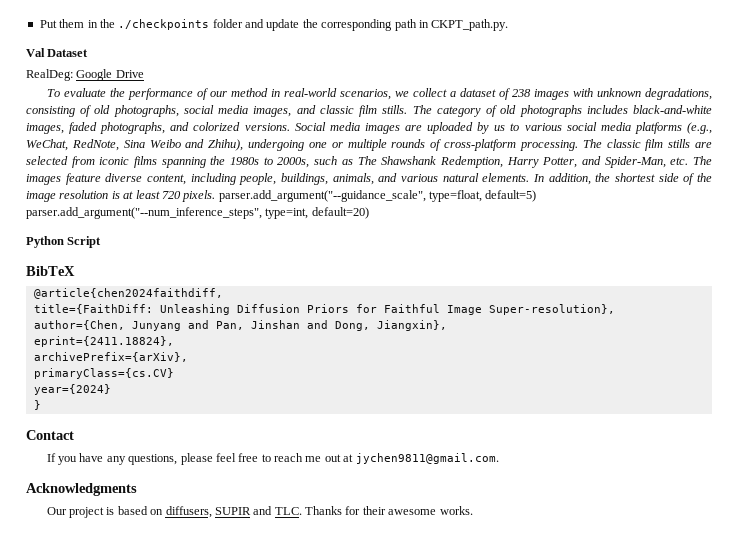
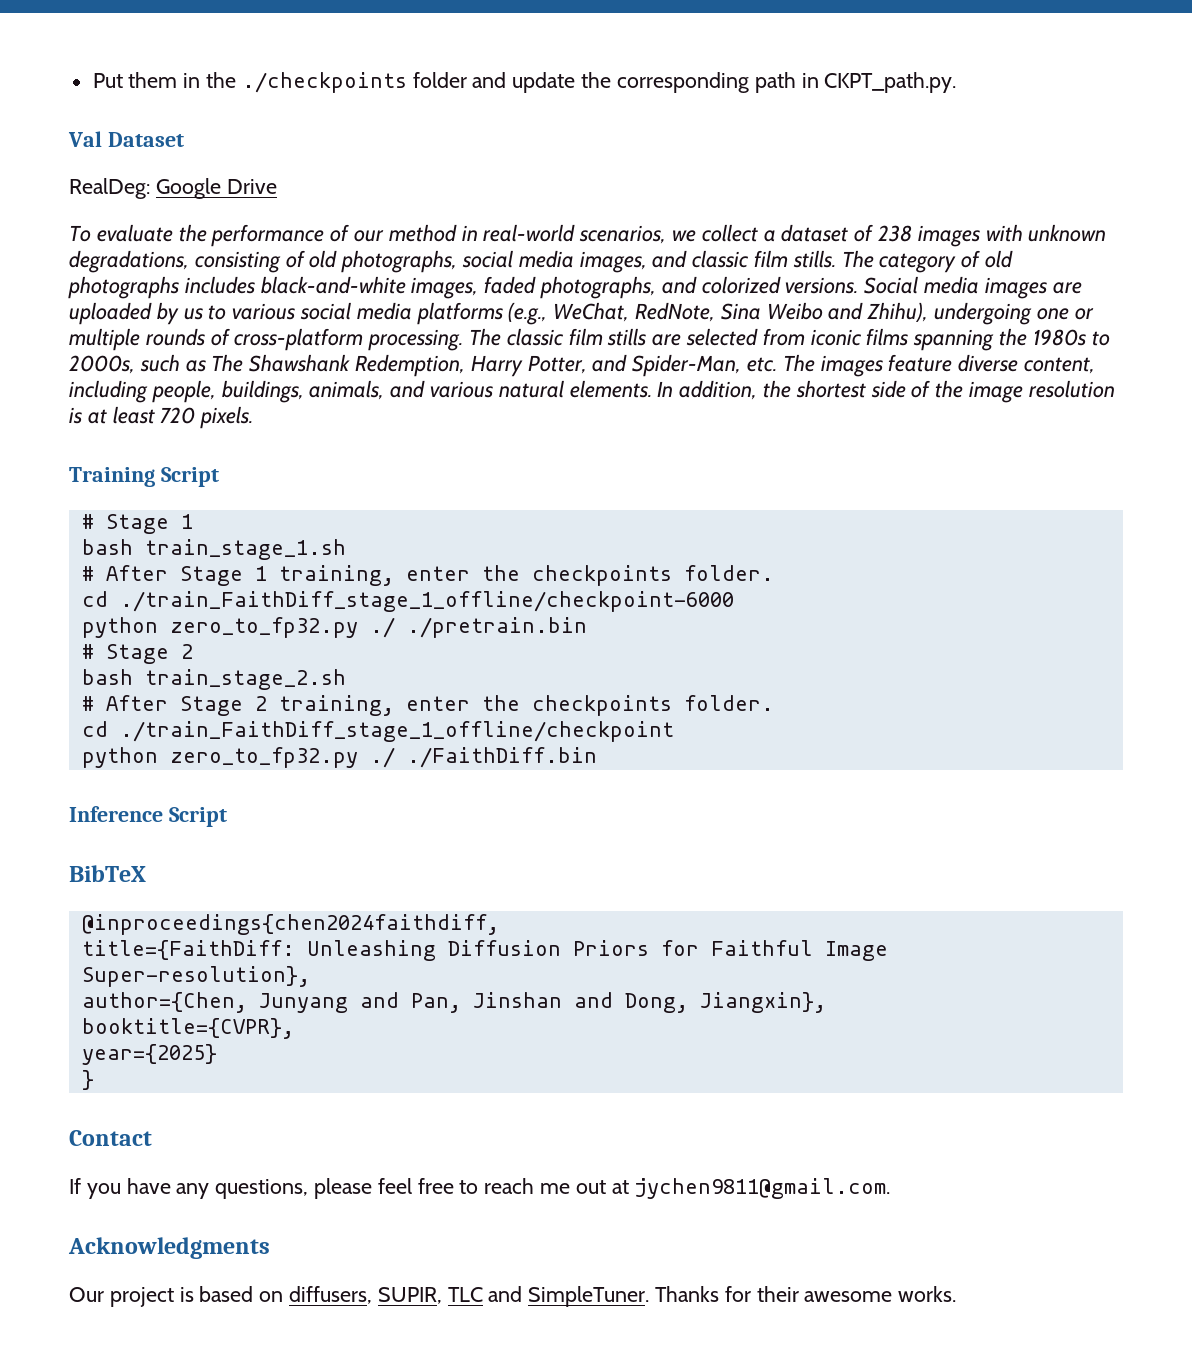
- In addition, the shortest side of the image resolution is at least 720 pixels. parser.add_argument("--guidance_scale", type=float, default=5) parser.add_argument("--num_inference_steps", type=int, default=20)
- Python Script
+ In addition, the shortest side of the image resolution is at least 720 pixels.
+ Training Script
+ # Stage 1
+ bash train_stage_1.sh
+ # After Stage 1 training, enter the checkpoints folder.
+ cd ./train_FaithDiff_stage_1_offline/checkpoint-6000
+ python zero_to_fp32.py ./ ./pretrain.bin
+ # Stage 2
+ bash train_stage_2.sh
+ # After Stage 2 training, enter the checkpoints folder.
+ cd ./train_FaithDiff_stage_1_offline/checkpoint
+ python zero_to_fp32.py ./ ./FaithDiff.bin
+ Inference Script
- @article{chen2024faithdiff,
+ @inproceedings{chen2024faithdiff,
- eprint={2411.18824},
- archivePrefix={arXiv},
- primaryClass={cs.CV}
- year={2024}
+ booktitle={CVPR},
+ year={2025}
- Our project is based on diffusers, SUPIR and TLC. Thanks for their awesome works.
+ Our project is based on diffusers, SUPIR, TLC and SimpleTuner. Thanks for their awesome works.

